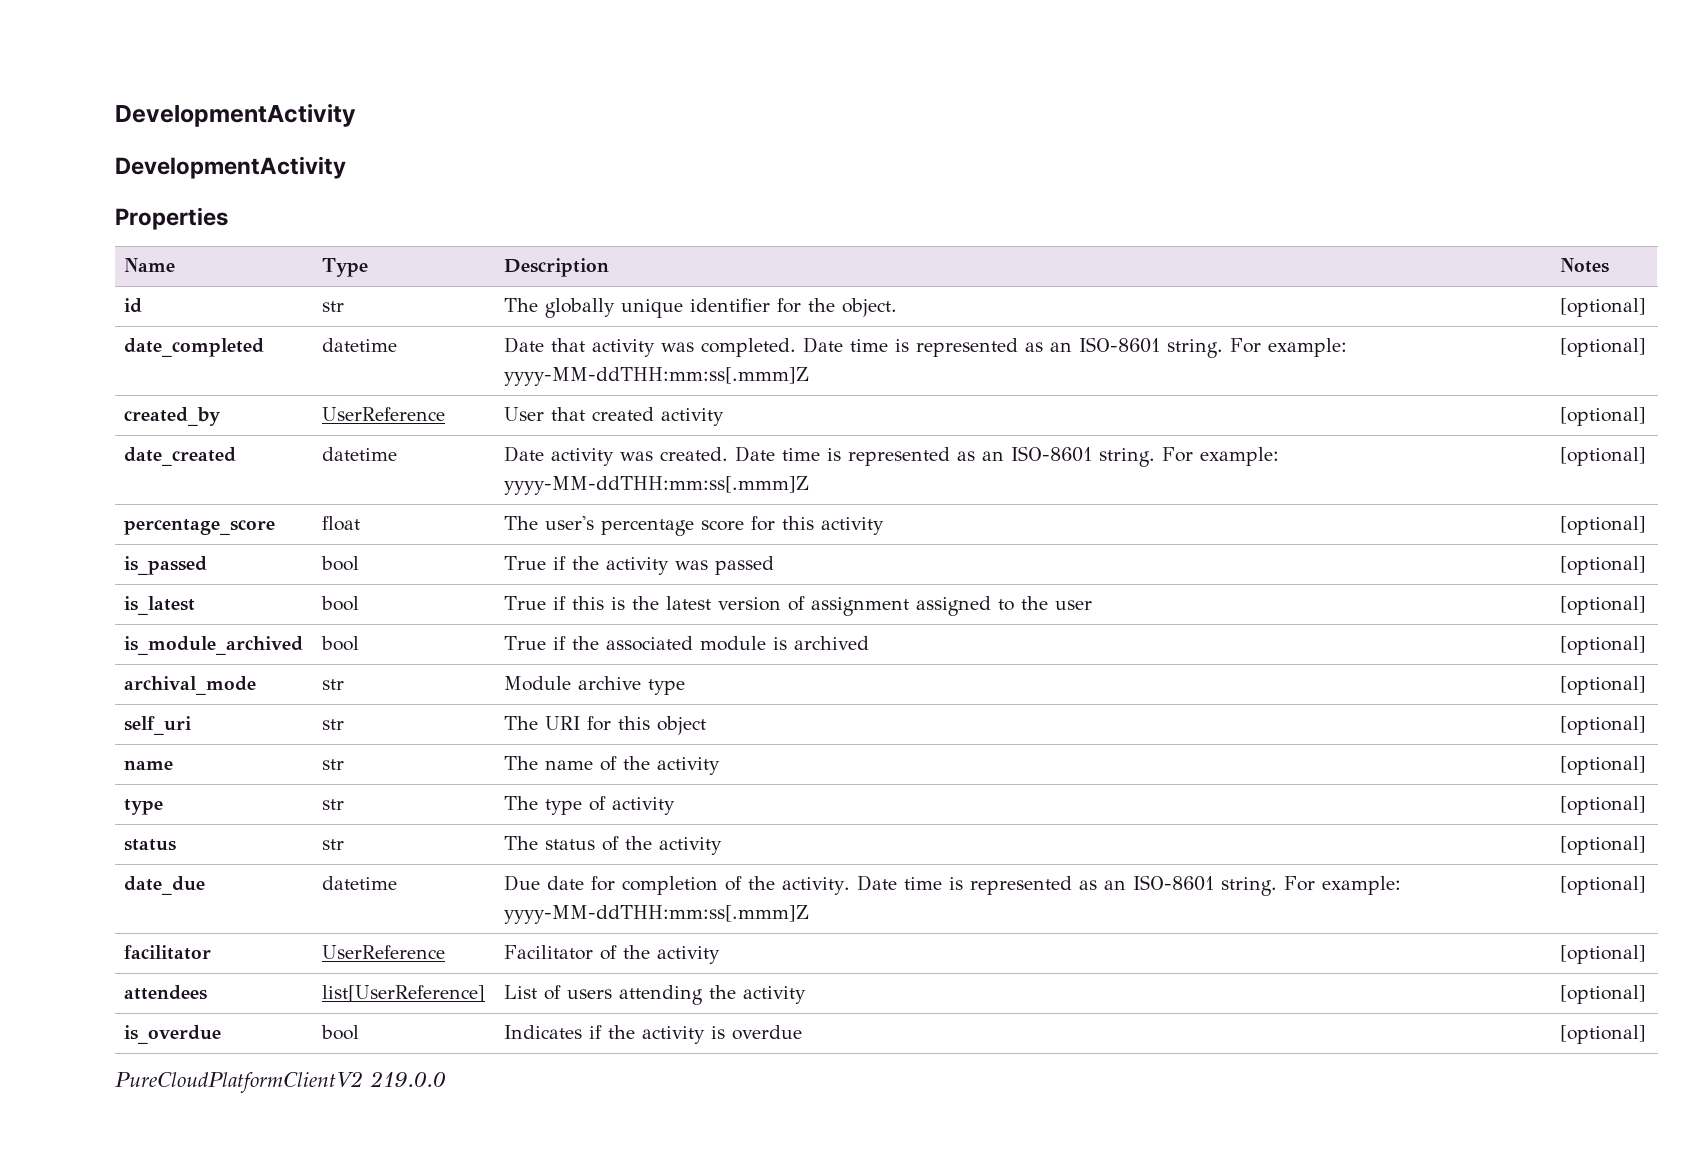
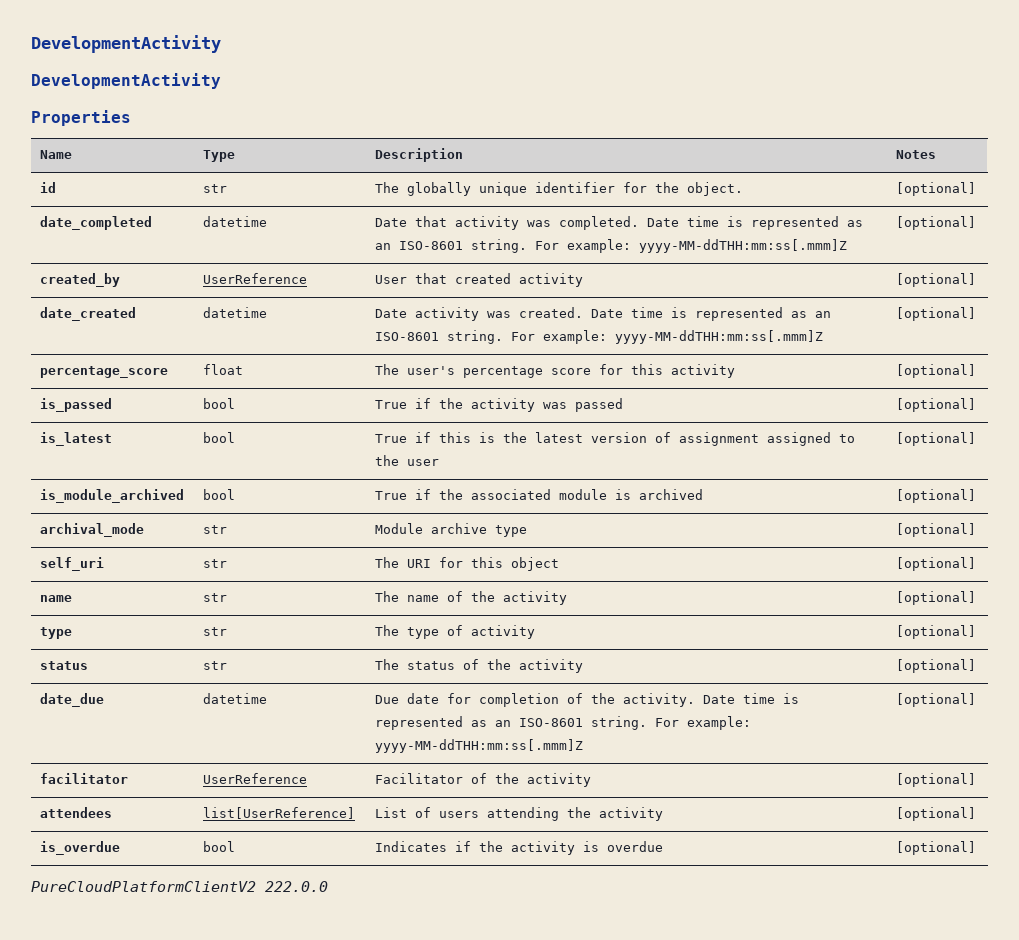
- PureCloudPlatformClientV2 219.0.0
+ PureCloudPlatformClientV2 222.0.0

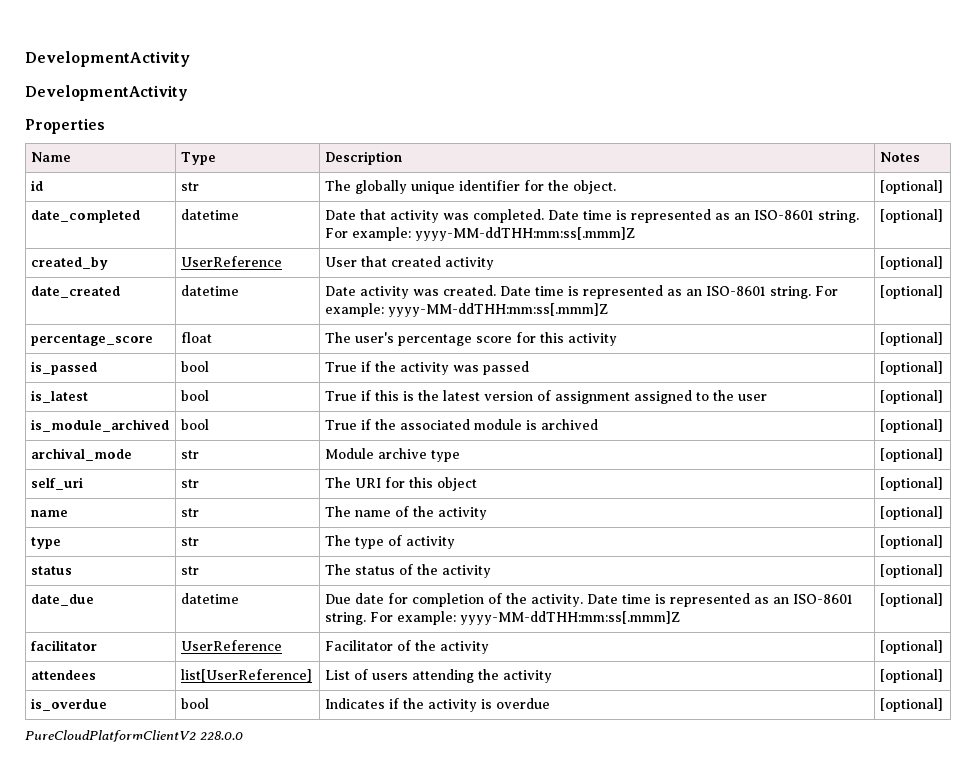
- PureCloudPlatformClientV2 222.0.0
+ PureCloudPlatformClientV2 228.0.0

